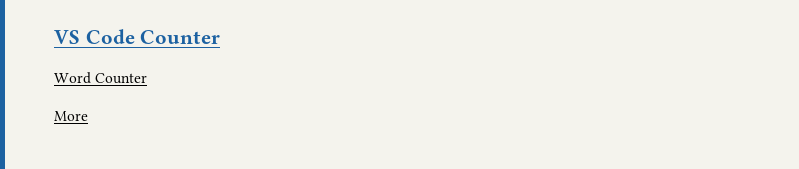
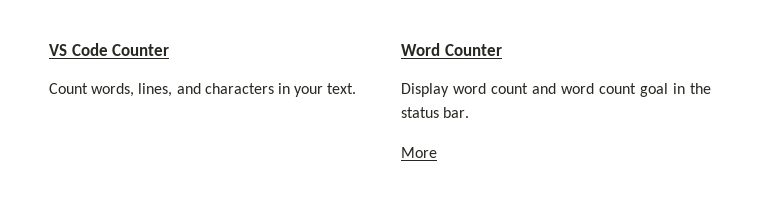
+ Count words, lines, and characters in your text.
  Word Counter
+ Display word count and word count goal in the status bar.

